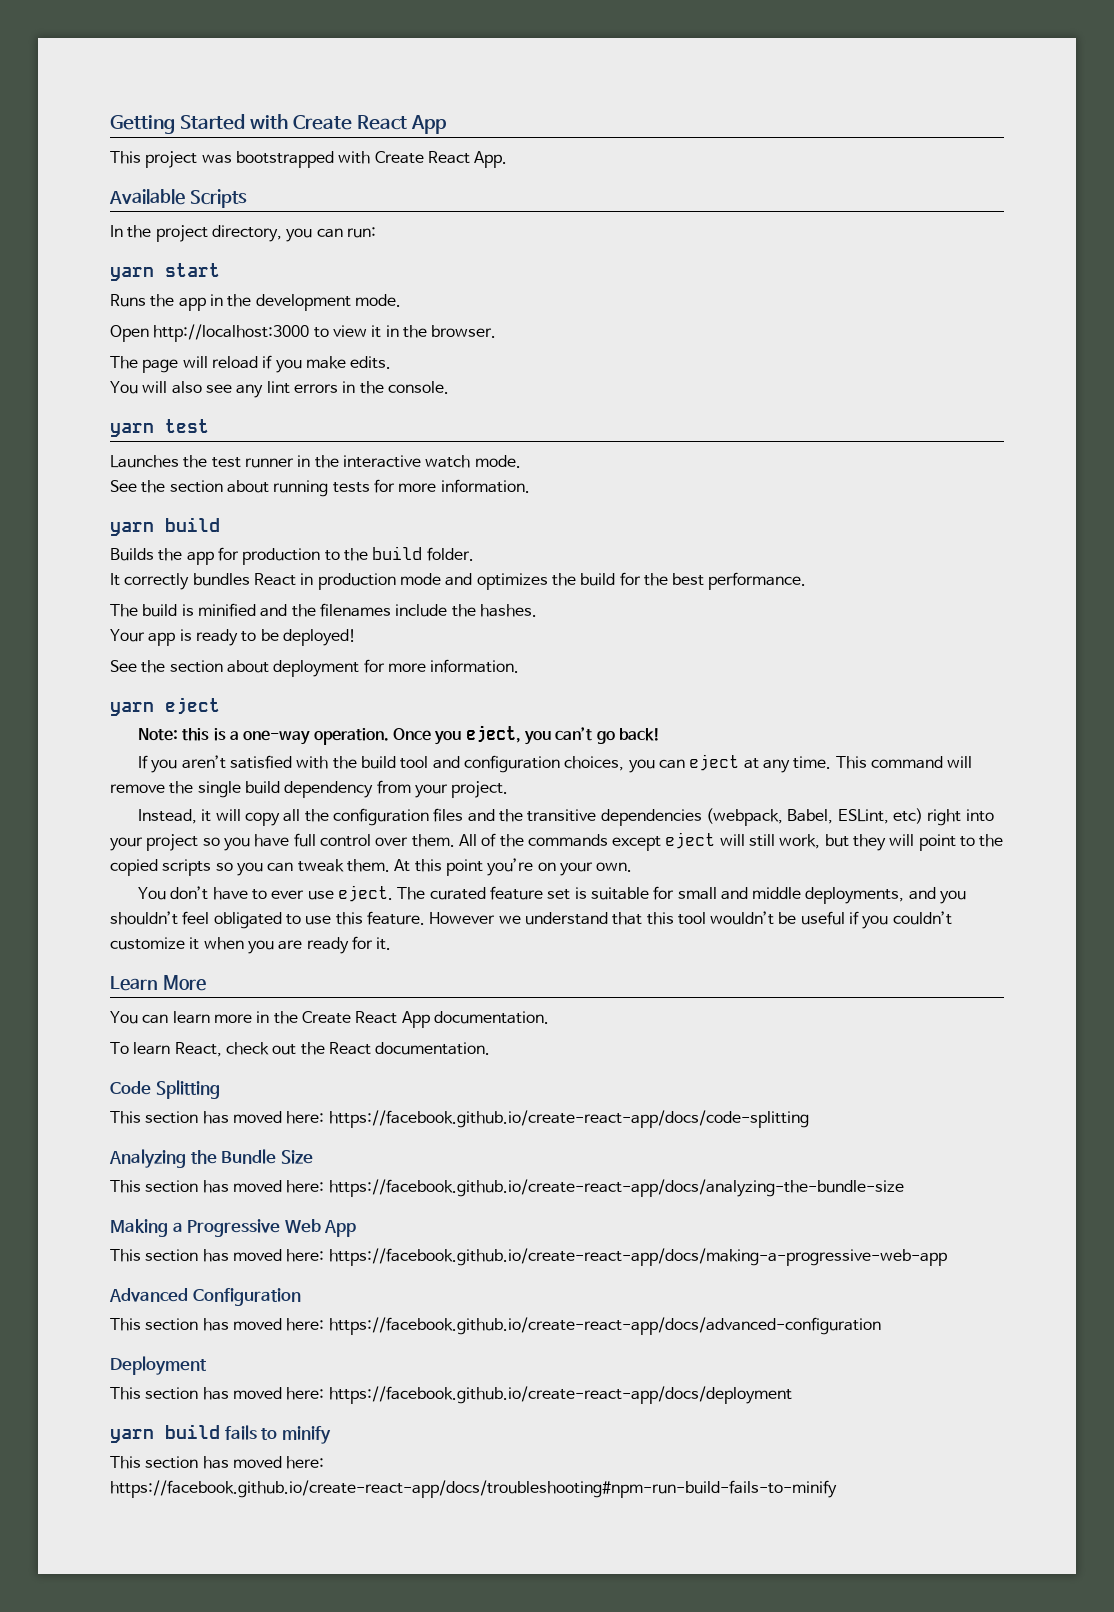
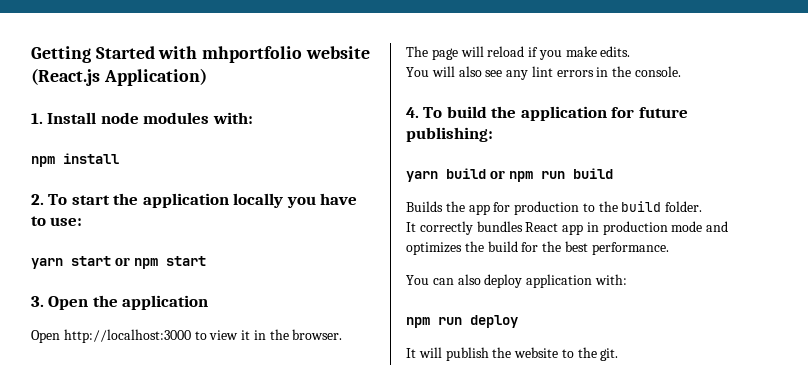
- Getting Started with Create React App
- This project was bootstrapped with Create React App.
- Available Scripts
- In the project directory, you can run:
- yarn start
- Runs the app in the development mode.
+ Getting Started with mhportfolio website (React.js Application)
+ 1. Install node modules with:
+ npm install
+ 2. To start the application locally you have to use:
+ yarn start or npm start
+ 3. Open the application
- yarn test
- Launches the test runner in the interactive watch mode.
- See the section about running tests for more information.
- yarn build
+ 4. To build the application for future publishing:
+ yarn build or npm run build
- It correctly bundles React in production mode and optimizes the build for the best performance.
+ It correctly bundles React app in production mode and optimizes the build for the best performance.
- The build is minified and the filenames include the hashes.
- Your app is ready to be deployed!
- See the section about deployment for more information.
- yarn eject
- Note: this is a one-way operation. Once you eject, you can’t go back!
- If you aren’t satisfied with the build tool and configuration choices, you can eject at any time. This command will remove the single build dependency from your project.
- Instead, it will copy all the configuration files and the transitive dependencies (webpack, Babel, ESLint, etc) right into your project so you have full control over them. All of the commands except eject will still work, but they will point to the copied scripts so you can tweak them. At this point you’re on your own.
- You don’t have to ever use eject. The curated feature set is suitable for small and middle deployments, and you shouldn’t feel obligated to use this feature. However we understand that this tool wouldn’t be useful if you couldn’t customize it when you are ready for it.
- Learn More
- You can learn more in the Create React App documentation.
- To learn React, check out the React documentation.
- Code Splitting
- This section has moved here: https://facebook.github.io/create-react-app/docs/code-splitting
- Analyzing the Bundle Size
- This section has moved here: https://facebook.github.io/create-react-app/docs/analyzing-the-bundle-size
- Making a Progressive Web App
- This section has moved here: https://facebook.github.io/create-react-app/docs/making-a-progressive-web-app
- Advanced Configuration
- This section has moved here: https://facebook.github.io/create-react-app/docs/advanced-configuration
- Deployment
- This section has moved here: https://facebook.github.io/create-react-app/docs/deployment
- yarn build fails to minify
- This section has moved here: https://facebook.github.io/create-react-app/docs/troubleshooting#npm-run-build-fails-to-minify
+ You can also deploy application with:
+ npm run deploy
+ It will publish the website to the git.

